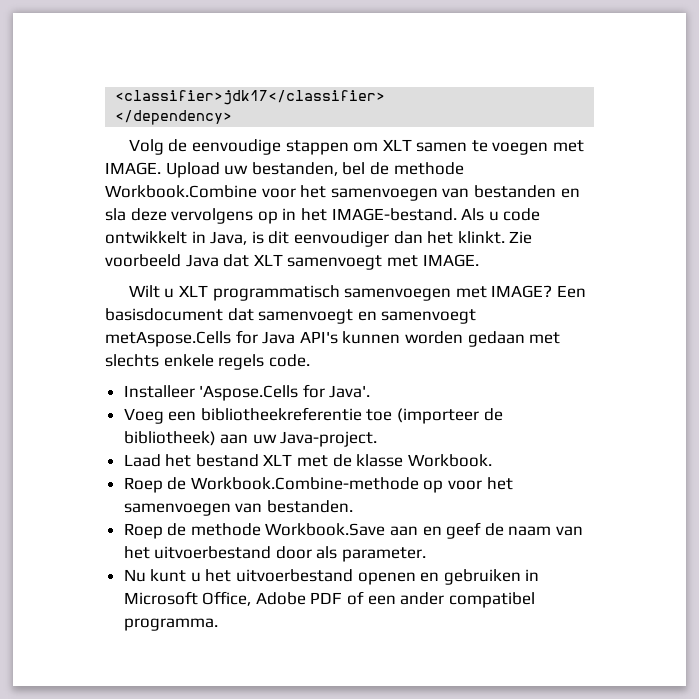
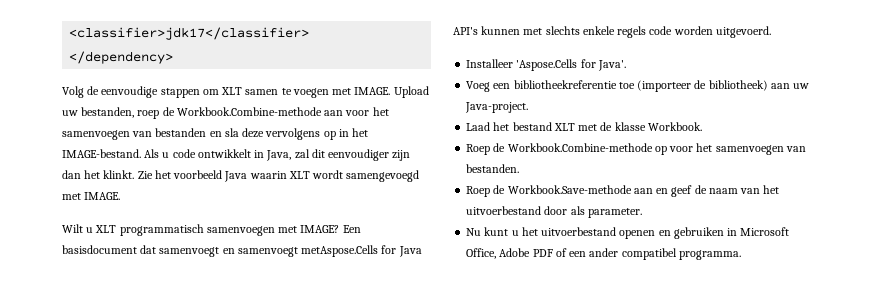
- Upload uw bestanden, bel de methode Workbook.Combine voor het samenvoegen van bestanden en sla deze vervolgens op in het IMAGE-bestand.
+ Upload uw bestanden, roep de Workbook.Combine-methode aan voor het samenvoegen van bestanden en sla deze vervolgens op in het IMAGE-bestand.
- Als u code ontwikkelt in Java, is dit eenvoudiger dan het klinkt.
+ Als u code ontwikkelt in Java, zal dit eenvoudiger zijn dan het klinkt.
- Zie voorbeeld Java dat XLT samenvoegt met IMAGE.
+ Zie het voorbeeld Java waarin XLT wordt samengevoegd met IMAGE.
- Een basisdocument dat samenvoegt en samenvoegt metAspose.Cells for Java API's kunnen worden gedaan met slechts enkele regels code.
+ Een basisdocument dat samenvoegt en samenvoegt metAspose.Cells for Java API's kunnen met slechts enkele regels code worden uitgevoerd.
- Roep de methode Workbook.Save aan en geef de naam van het uitvoerbestand door als parameter.
+ Roep de Workbook.Save-methode aan en geef de naam van het uitvoerbestand door als parameter.

